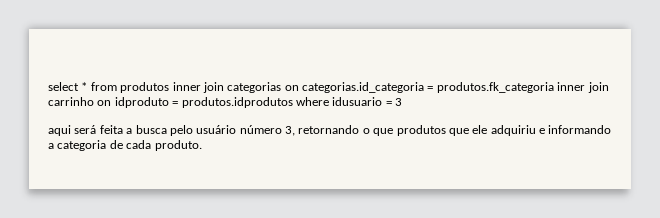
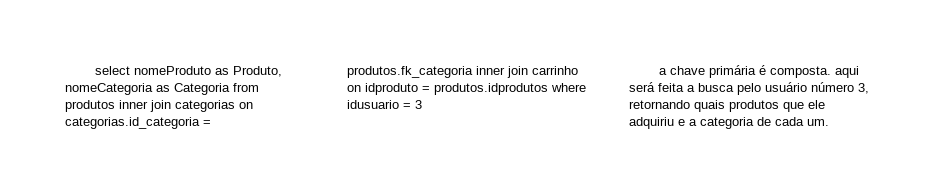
- select * from produtos inner join categorias on categorias.id_categoria = produtos.fk_categoria inner join carrinho on idproduto = produtos.idprodutos where idusuario = 3
+ select nomeProduto as Produto, nomeCategoria as Categoria from produtos inner join categorias on categorias.id_categoria = produtos.fk_categoria inner join carrinho on idproduto = produtos.idprodutos where idusuario = 3
- aqui será feita a busca pelo usuário número 3, retornando o que produtos que ele adquiriu e informando a categoria de cada produto.
+ a chave primária é composta. aqui será feita a busca pelo usuário número 3, retornando quais produtos que ele adquiriu e a categoria de cada um.

